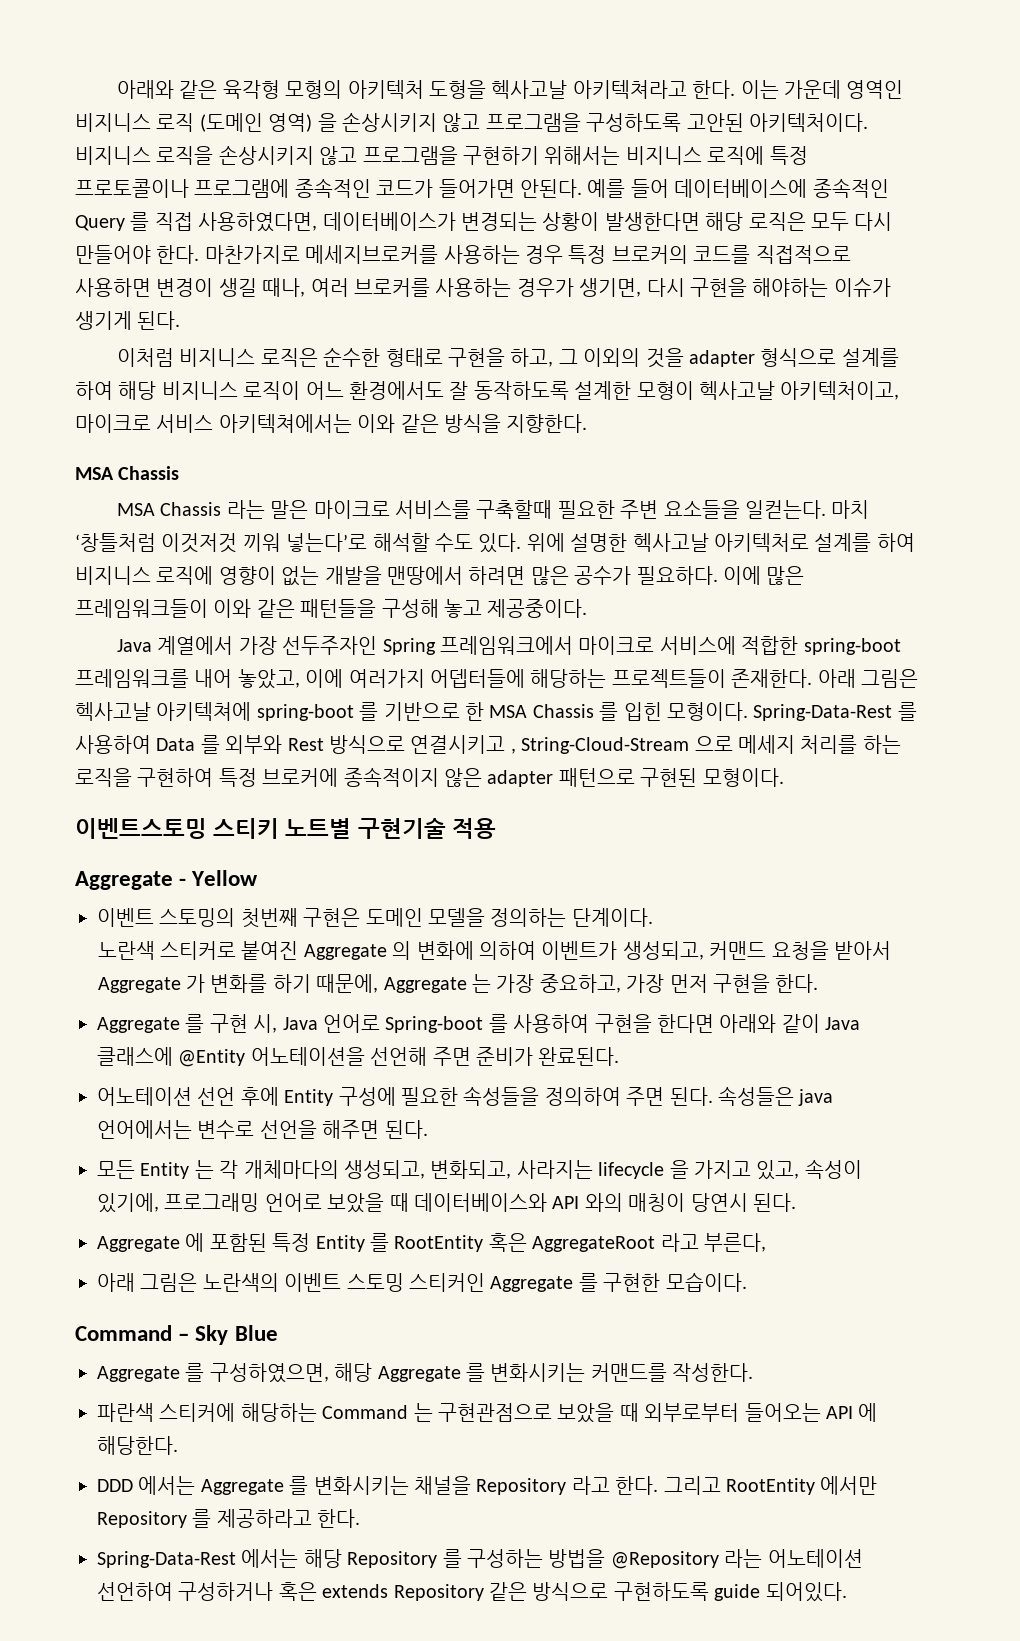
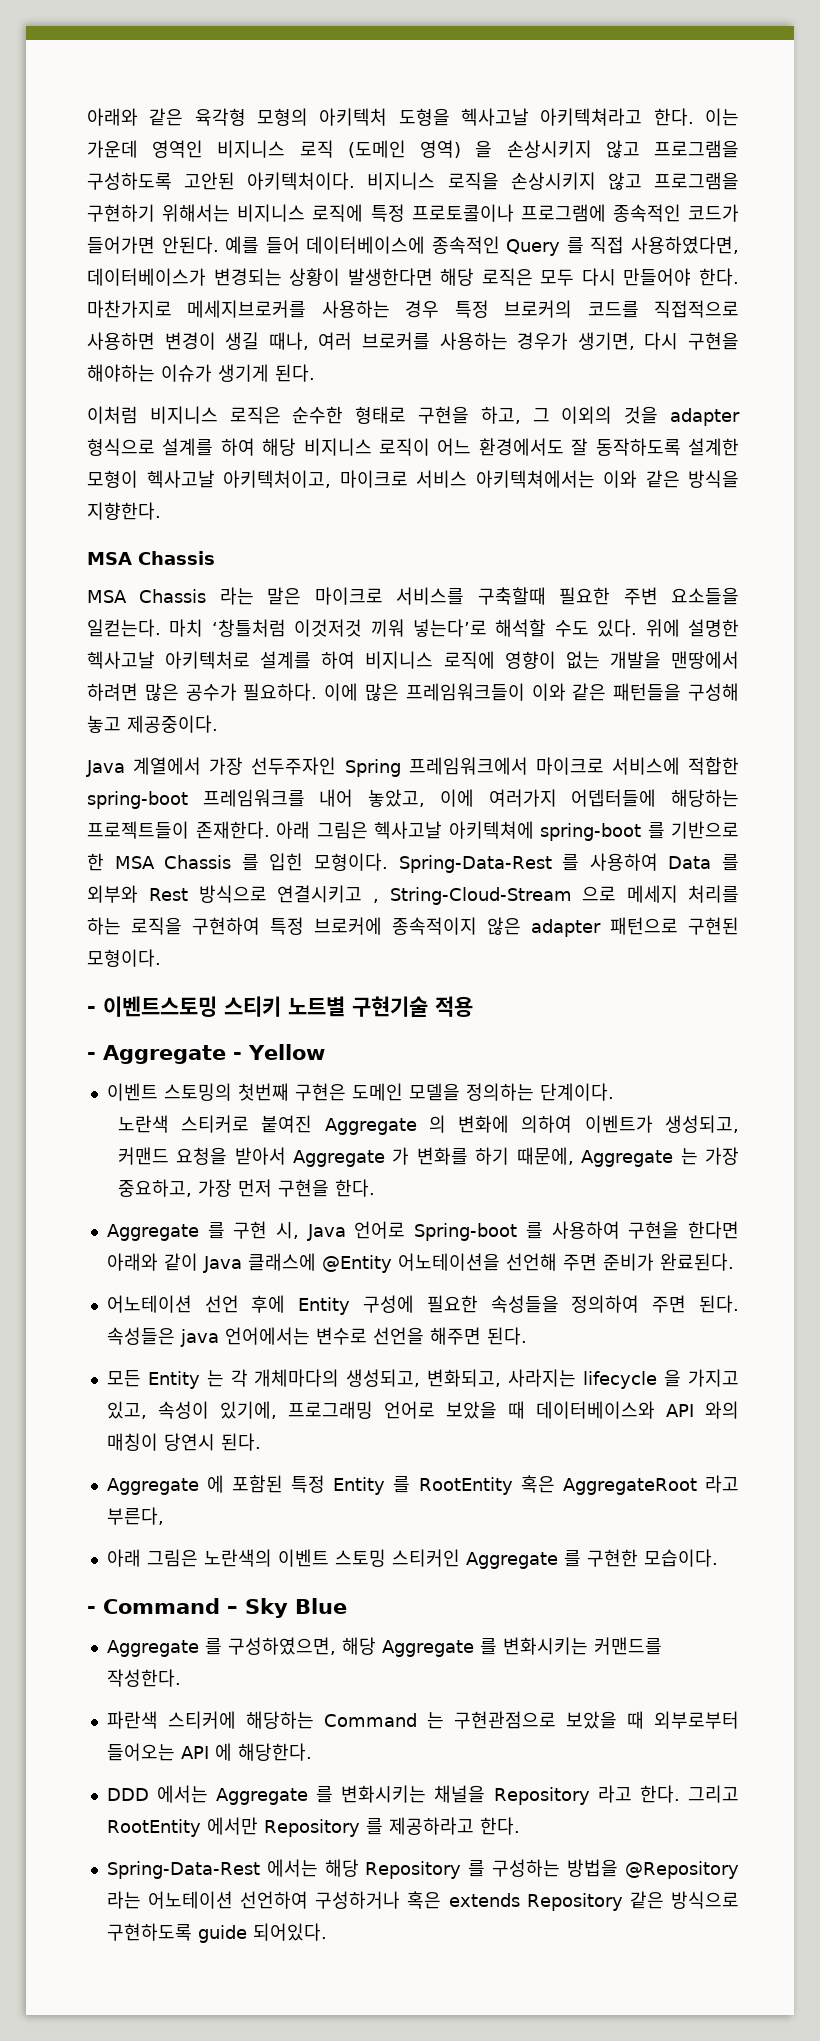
- 이벤트스토밍 스티키 노트별 구현기술 적용
+ - 이벤트스토밍 스티키 노트별 구현기술 적용
- Aggregate - Yellow
+ - Aggregate - Yellow
- Command – Sky Blue
+ - Command – Sky Blue

